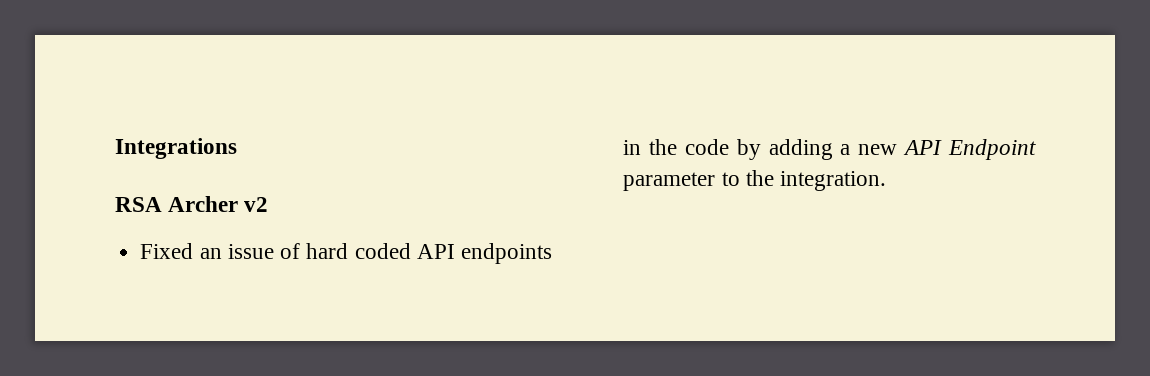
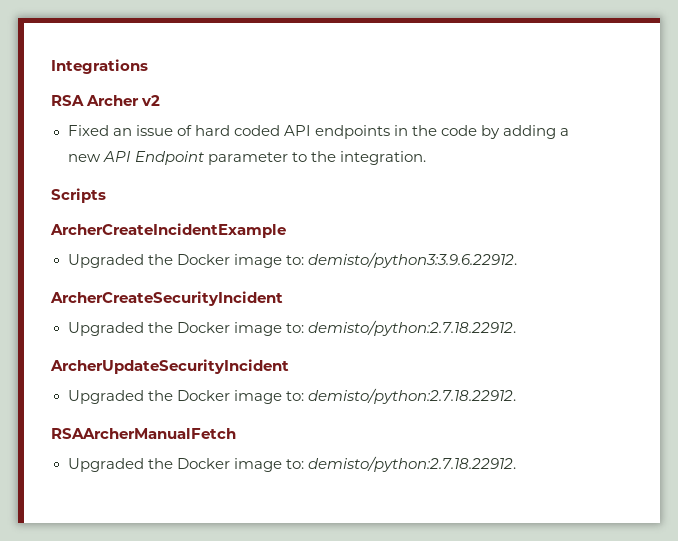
+ Scripts
+ ArcherCreateIncidentExample
+ Upgraded the Docker image to: demisto/python3:3.9.6.22912.
+ ArcherCreateSecurityIncident
+ Upgraded the Docker image to: demisto/python:2.7.18.22912.
+ ArcherUpdateSecurityIncident
+ Upgraded the Docker image to: demisto/python:2.7.18.22912.
+ RSAArcherManualFetch
+ Upgraded the Docker image to: demisto/python:2.7.18.22912.

